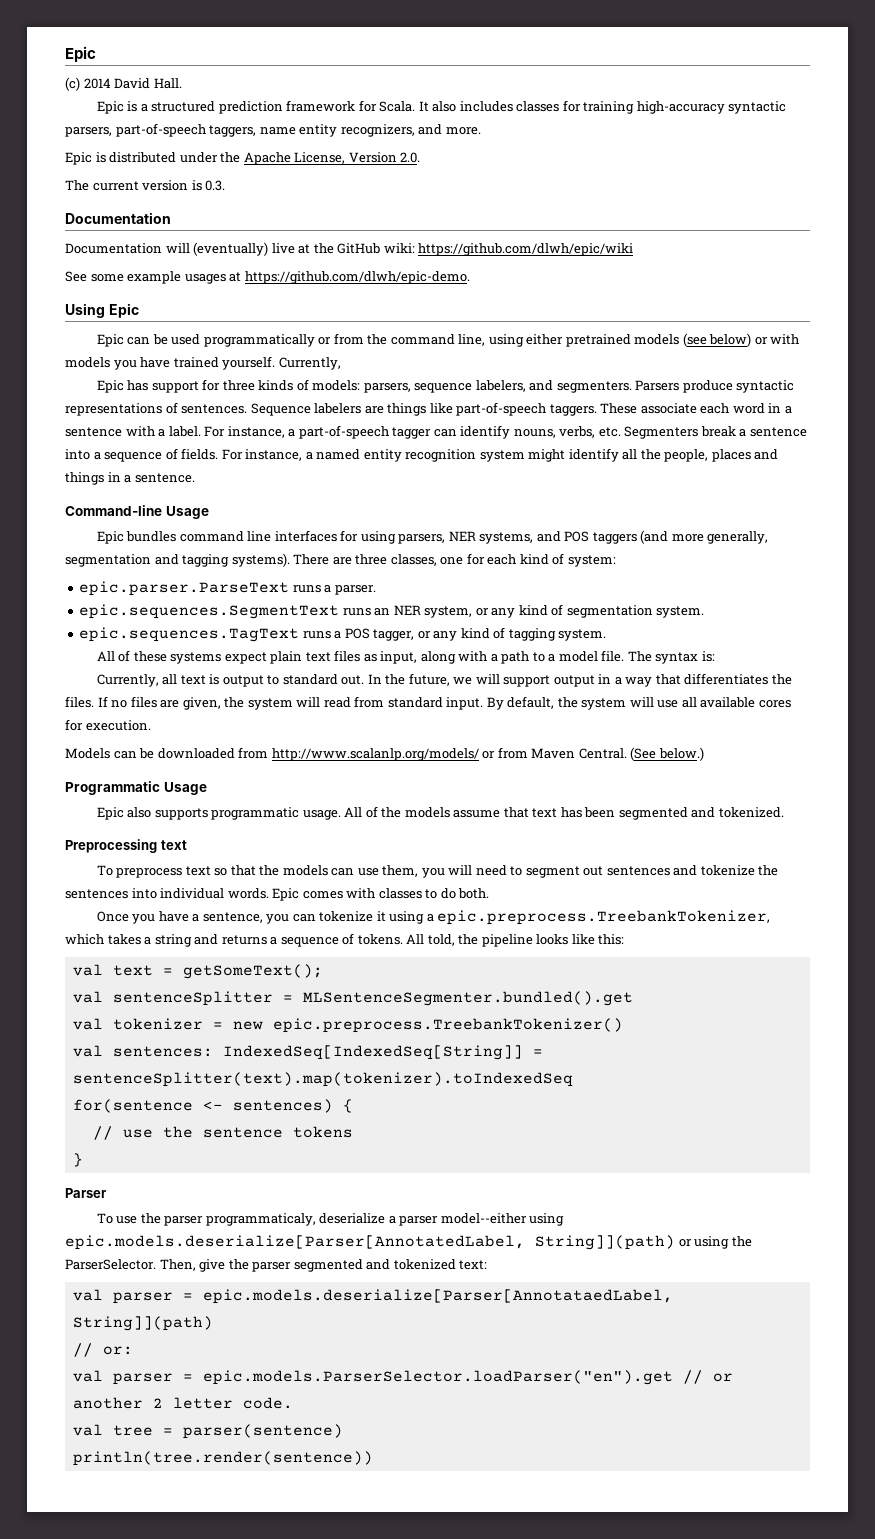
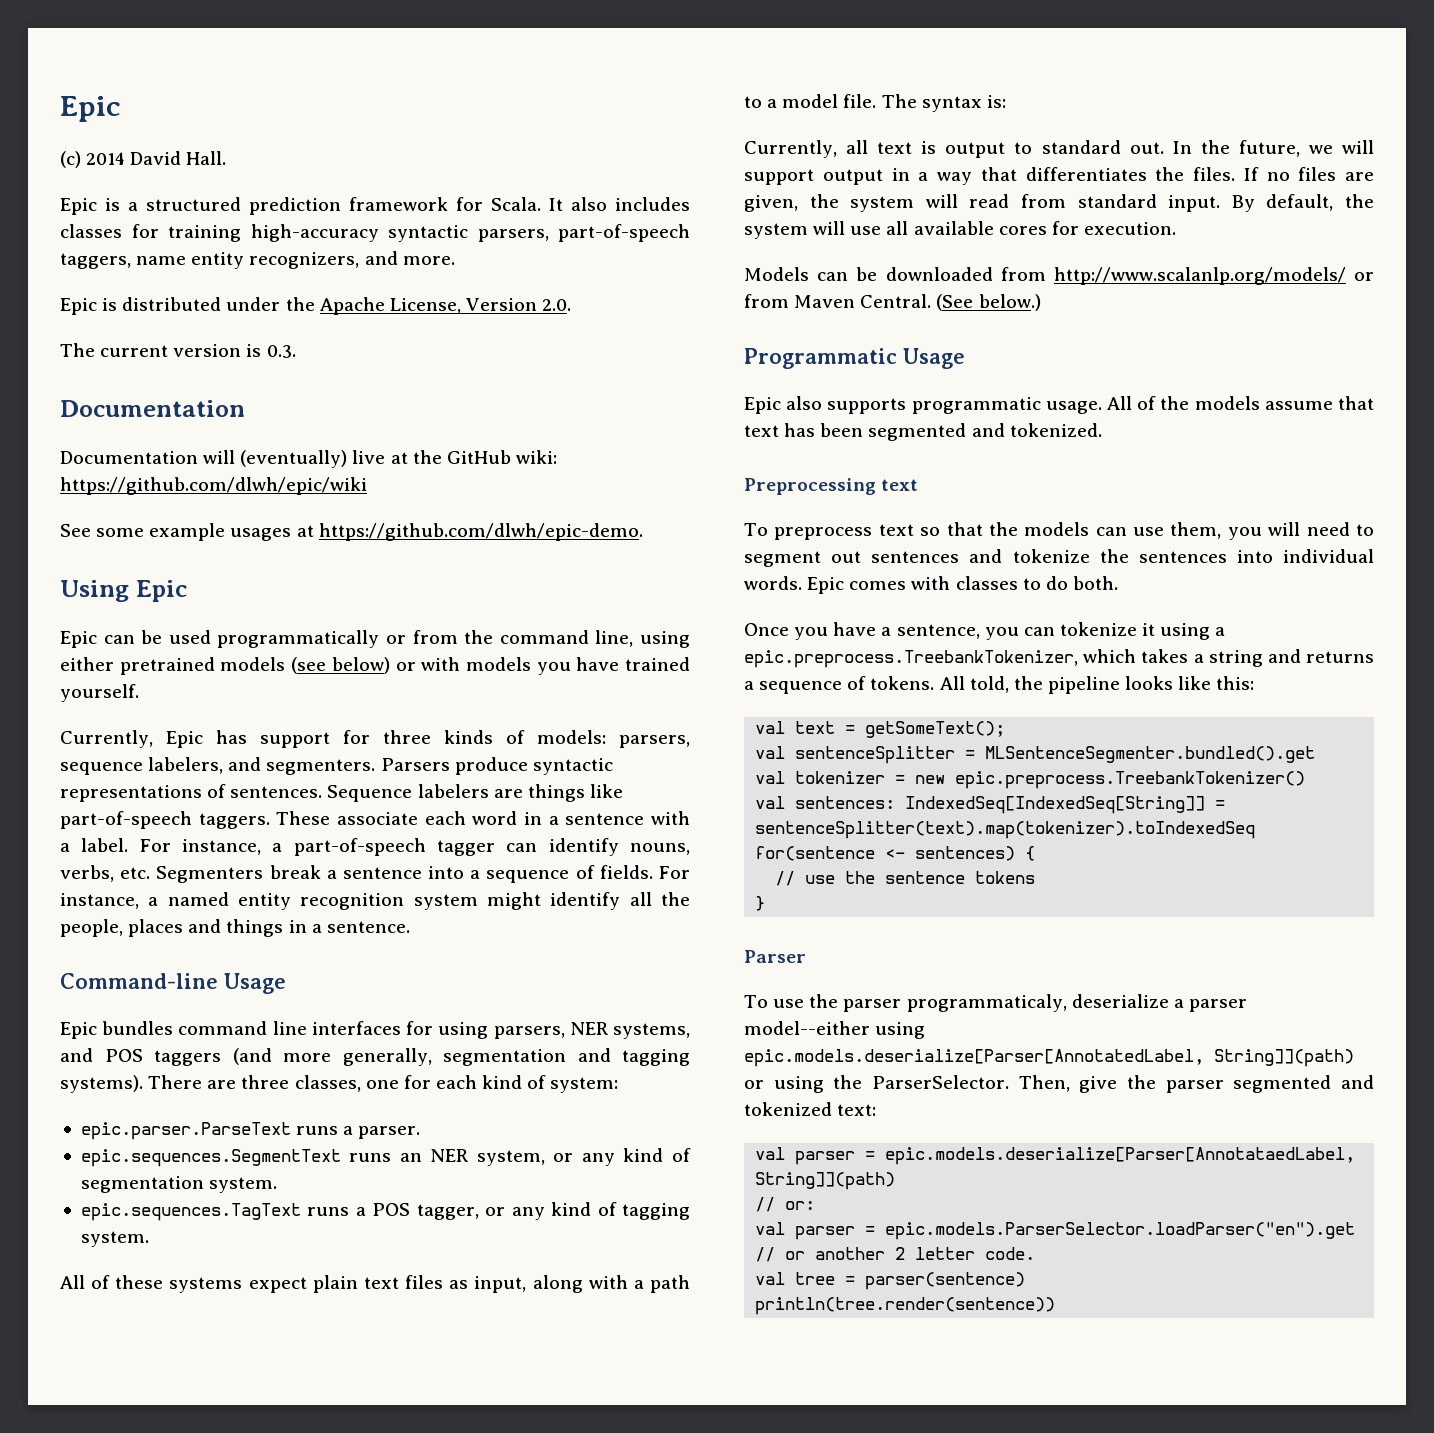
- Epic can be used programmatically or from the command line, using either pretrained models (see below) or with models you have trained yourself. Currently,
- Epic has support for three kinds of models: parsers, sequence labelers, and segmenters.
+ Epic can be used programmatically or from the command line, using either pretrained models (see below) or with models you have trained yourself.
+ Currently, Epic has support for three kinds of models: parsers, sequence labelers, and segmenters.

